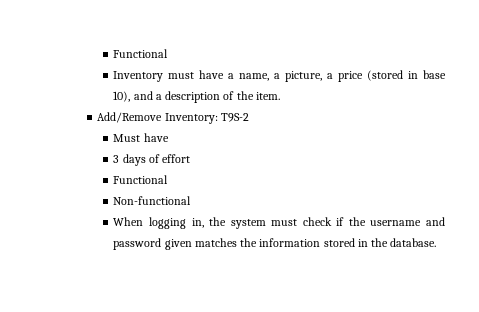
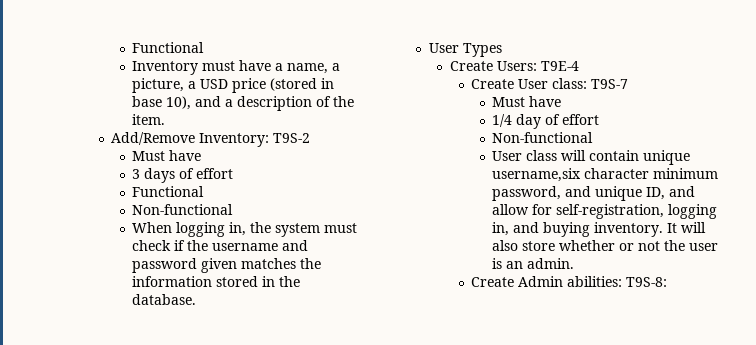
- Inventory must have a name, a picture, a price (stored in base 10), and a description of the item.
+ Inventory must have a name, a picture, a USD price (stored in base 10), and a description of the item.
+ User Types
+ Create Users: T9E-4
+ Create User class: T9S-7
+ Must have
+ 1/4 day of effort
+ Non-functional
+ User class will contain unique username,six character minimum password, and unique ID, and allow for self-registration, logging in, and buying inventory. It will also store whether or not the user is an admin.
+ Create Admin abilities: T9S-8:

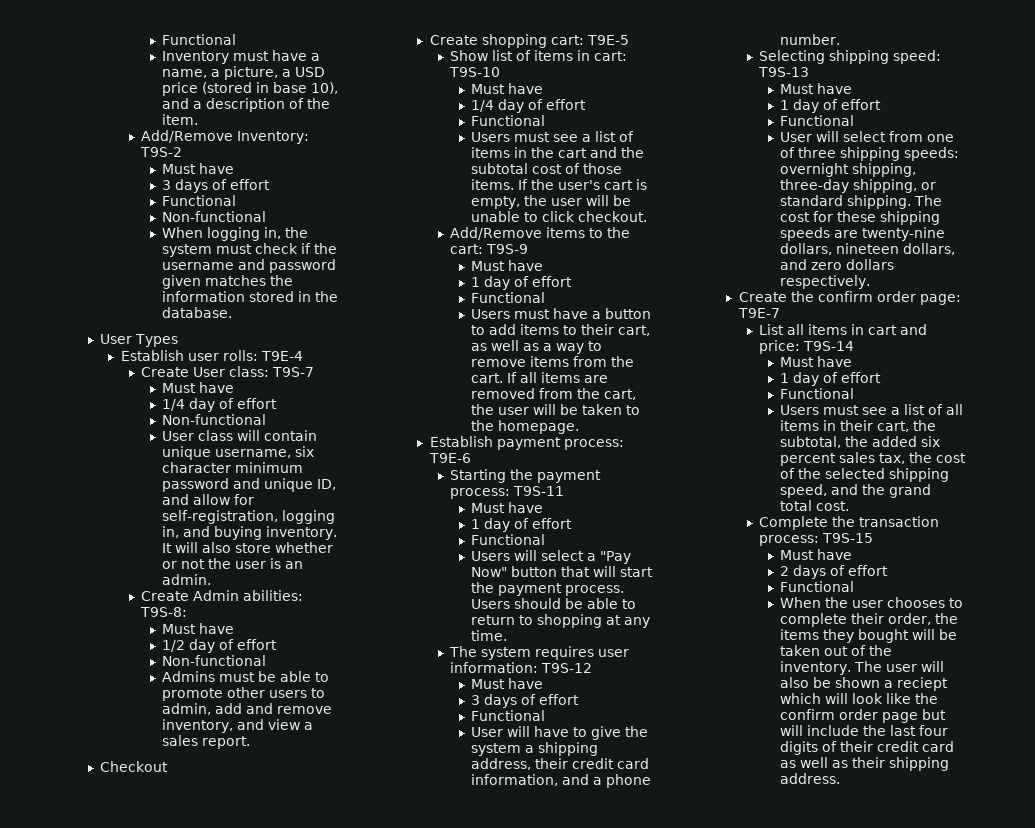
- Create Users: T9E-4
+ Establish user rolls: T9E-4
- User class will contain unique username,six character minimum password, and unique ID, and allow for self-registration, logging in, and buying inventory.
+ User class will contain unique username, six character minimum password and unique ID, and allow for self-registration, logging in, and buying inventory.
  Create Admin abilities: T9S-8:
+ Must have
+ 1/2 day of effort
+ Non-functional
+ Admins must be able to promote other users to admin, add and remove inventory, and view a sales report.
+ Checkout
+ Create shopping cart: T9E-5
+ Show list of items in cart: T9S-10
+ Must have
+ 1/4 day of effort
+ Functional
+ Users must see a list of items in the cart and the subtotal cost of those items. If the user's cart is empty, the user will be unable to click checkout.
+ Add/Remove items to the cart: T9S-9
+ Must have
+ 1 day of effort
+ Functional
+ Users must have a button to add items to their cart, as well as a way to remove items from the cart. If all items are removed from the cart, the user will be taken to the homepage.
+ Establish payment process: T9E-6
+ Starting the payment process: T9S-11
+ Must have
+ 1 day of effort
+ Functional
+ Users will select a "Pay Now" button that will start the payment process. Users should be able to return to shopping at any time.
+ The system requires user information: T9S-12
+ Must have
+ 3 days of effort
+ Functional
+ User will have to give the system a shipping address, their credit card information, and a phone number.
+ Selecting shipping speed: T9S-13
+ Must have
+ 1 day of effort
+ Functional
+ User will select from one of three shipping speeds: overnight shipping, three-day shipping, or standard shipping. The cost for these shipping speeds are twenty-nine dollars, nineteen dollars, and zero dollars respectively.
+ Create the confirm order page: T9E-7
+ List all items in cart and price: T9S-14
+ Must have
+ 1 day of effort
+ Functional
+ Users must see a list of all items in their cart, the subtotal, the added six percent sales tax, the cost of the selected shipping speed, and the grand total cost.
+ Complete the transaction process: T9S-15
+ Must have
+ 2 days of effort
+ Functional
+ When the user chooses to complete their order, the items they bought will be taken out of the inventory. The user will also be shown a reciept which will look like the confirm order page but will include the last four digits of their credit card as well as their shipping address.

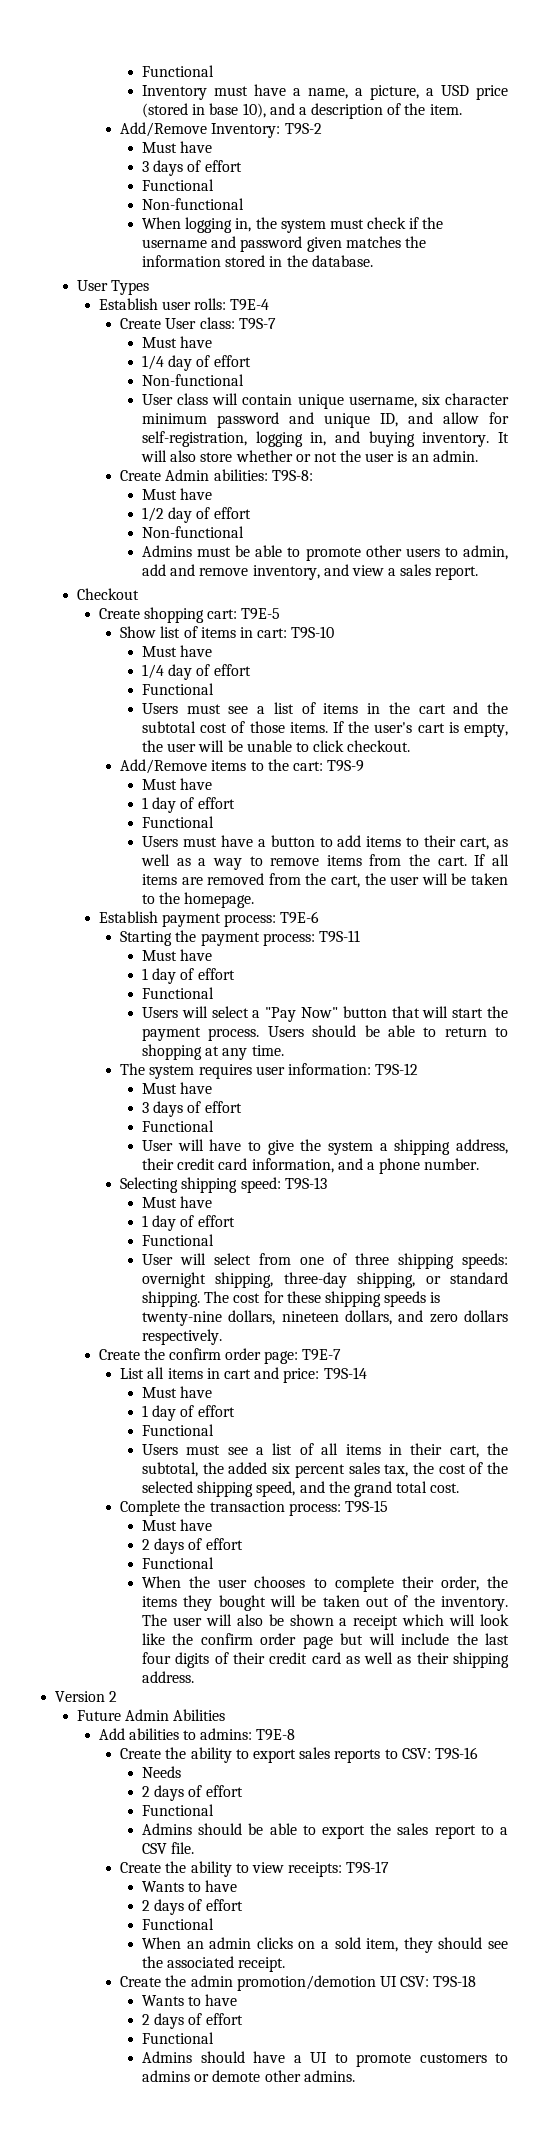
- The cost for these shipping speeds are twenty-nine dollars, nineteen dollars, and zero dollars respectively.
+ The cost for these shipping speeds is twenty-nine dollars, nineteen dollars, and zero dollars respectively.
- The user will also be shown a reciept which will look like the confirm order page but will include the last four digits of their credit card as well as their shipping address.
+ The user will also be shown a receipt which will look like the confirm order page but will include the last four digits of their credit card as well as their shipping address.
+ Version 2
+ Future Admin Abilities
+ Add abilities to admins: T9E-8
+ Create the ability to export sales reports to CSV: T9S-16
+ Needs
+ 2 days of effort
+ Functional
+ Admins should be able to export the sales report to a CSV file.
+ Create the ability to view receipts: T9S-17
+ Wants to have
+ 2 days of effort
+ Functional
+ When an admin clicks on a sold item, they should see the associated receipt.
+ Create the admin promotion/demotion UI CSV: T9S-18
+ Wants to have
+ 2 days of effort
+ Functional
+ Admins should have a UI to promote customers to admins or demote other admins.

